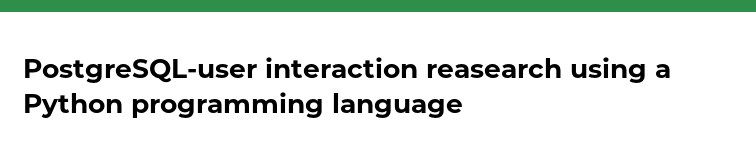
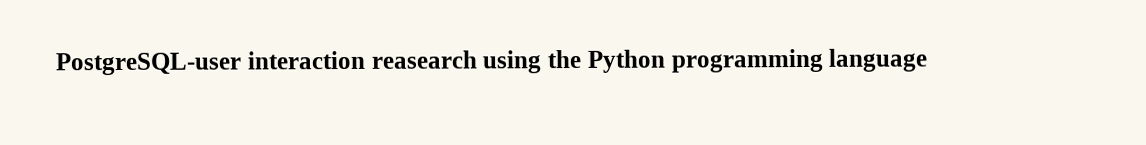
- PostgreSQL-user interaction reasearch using a Python programming language
+ PostgreSQL-user interaction reasearch using the Python programming language

